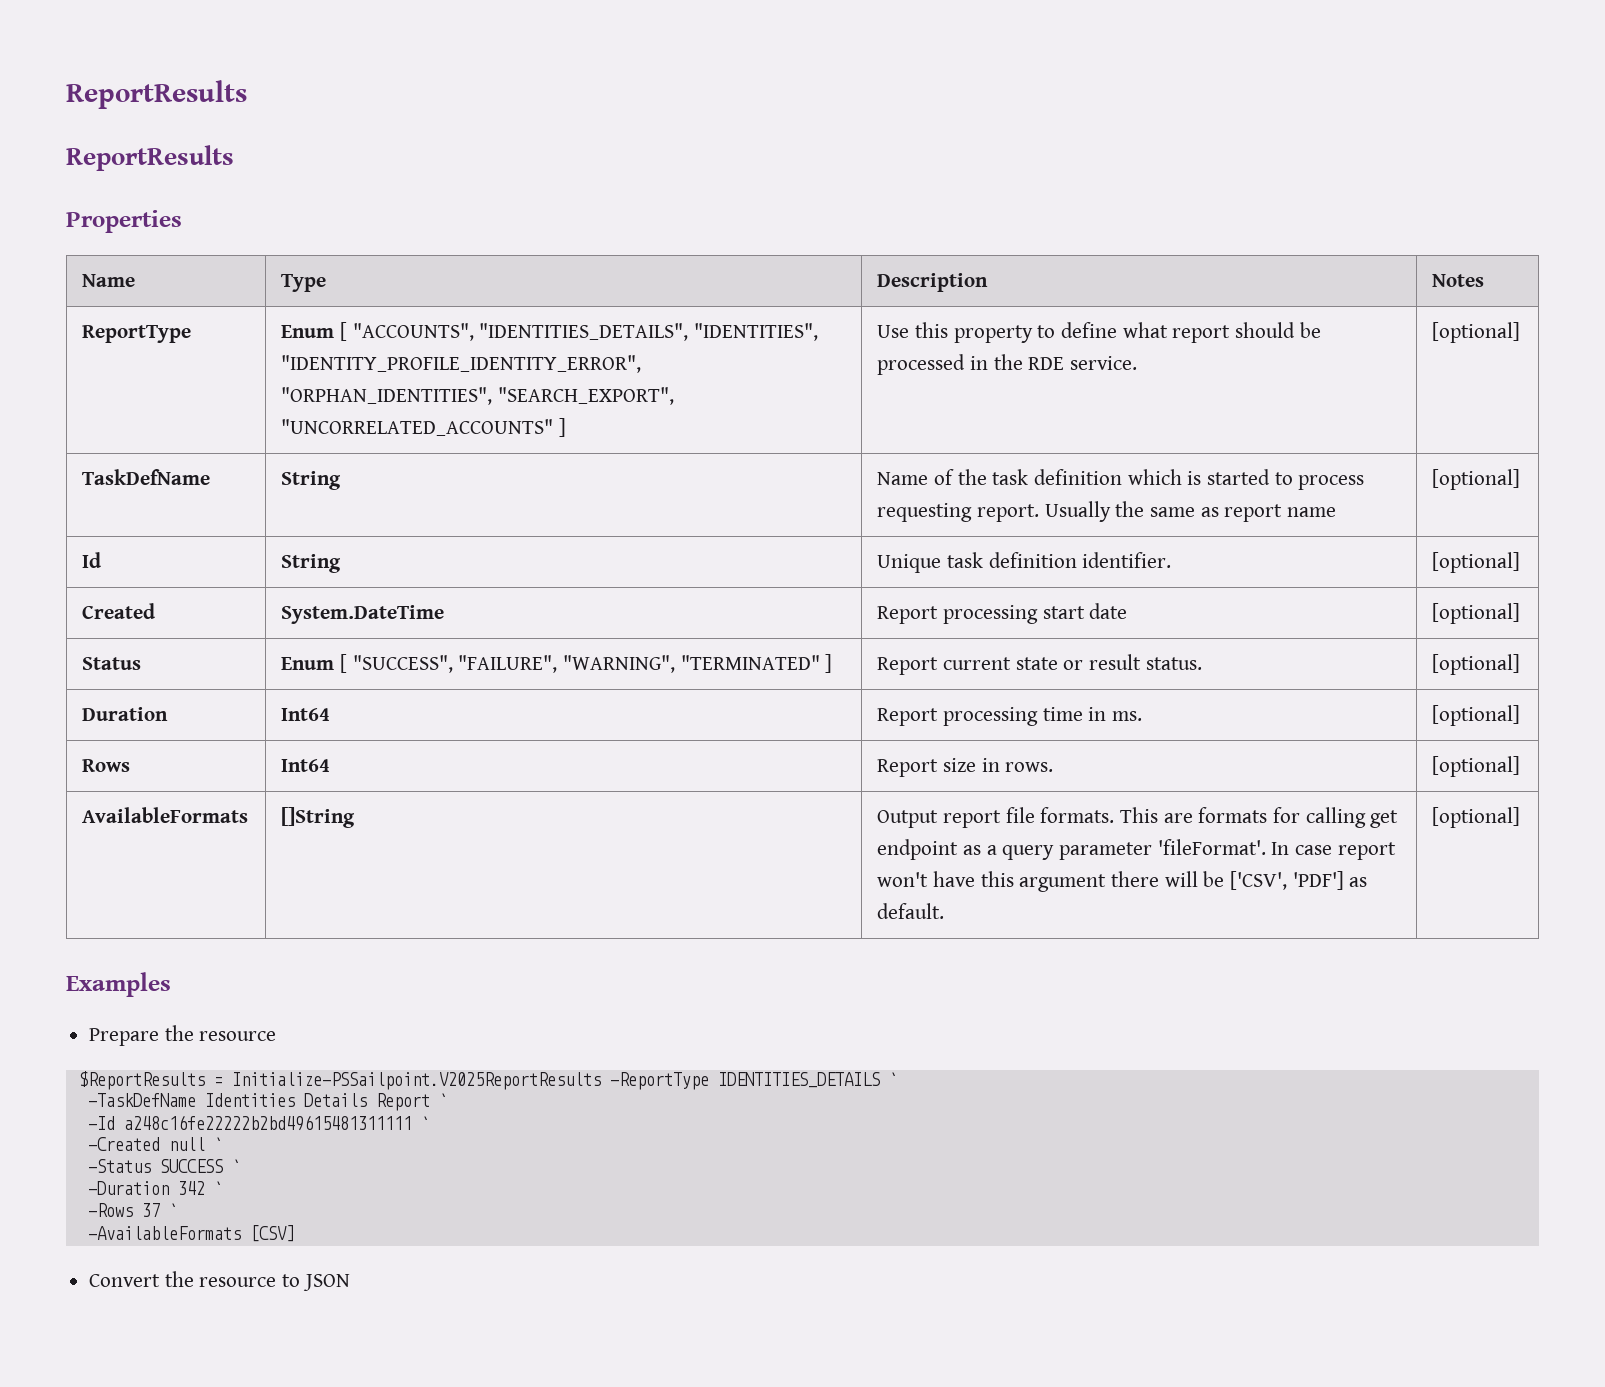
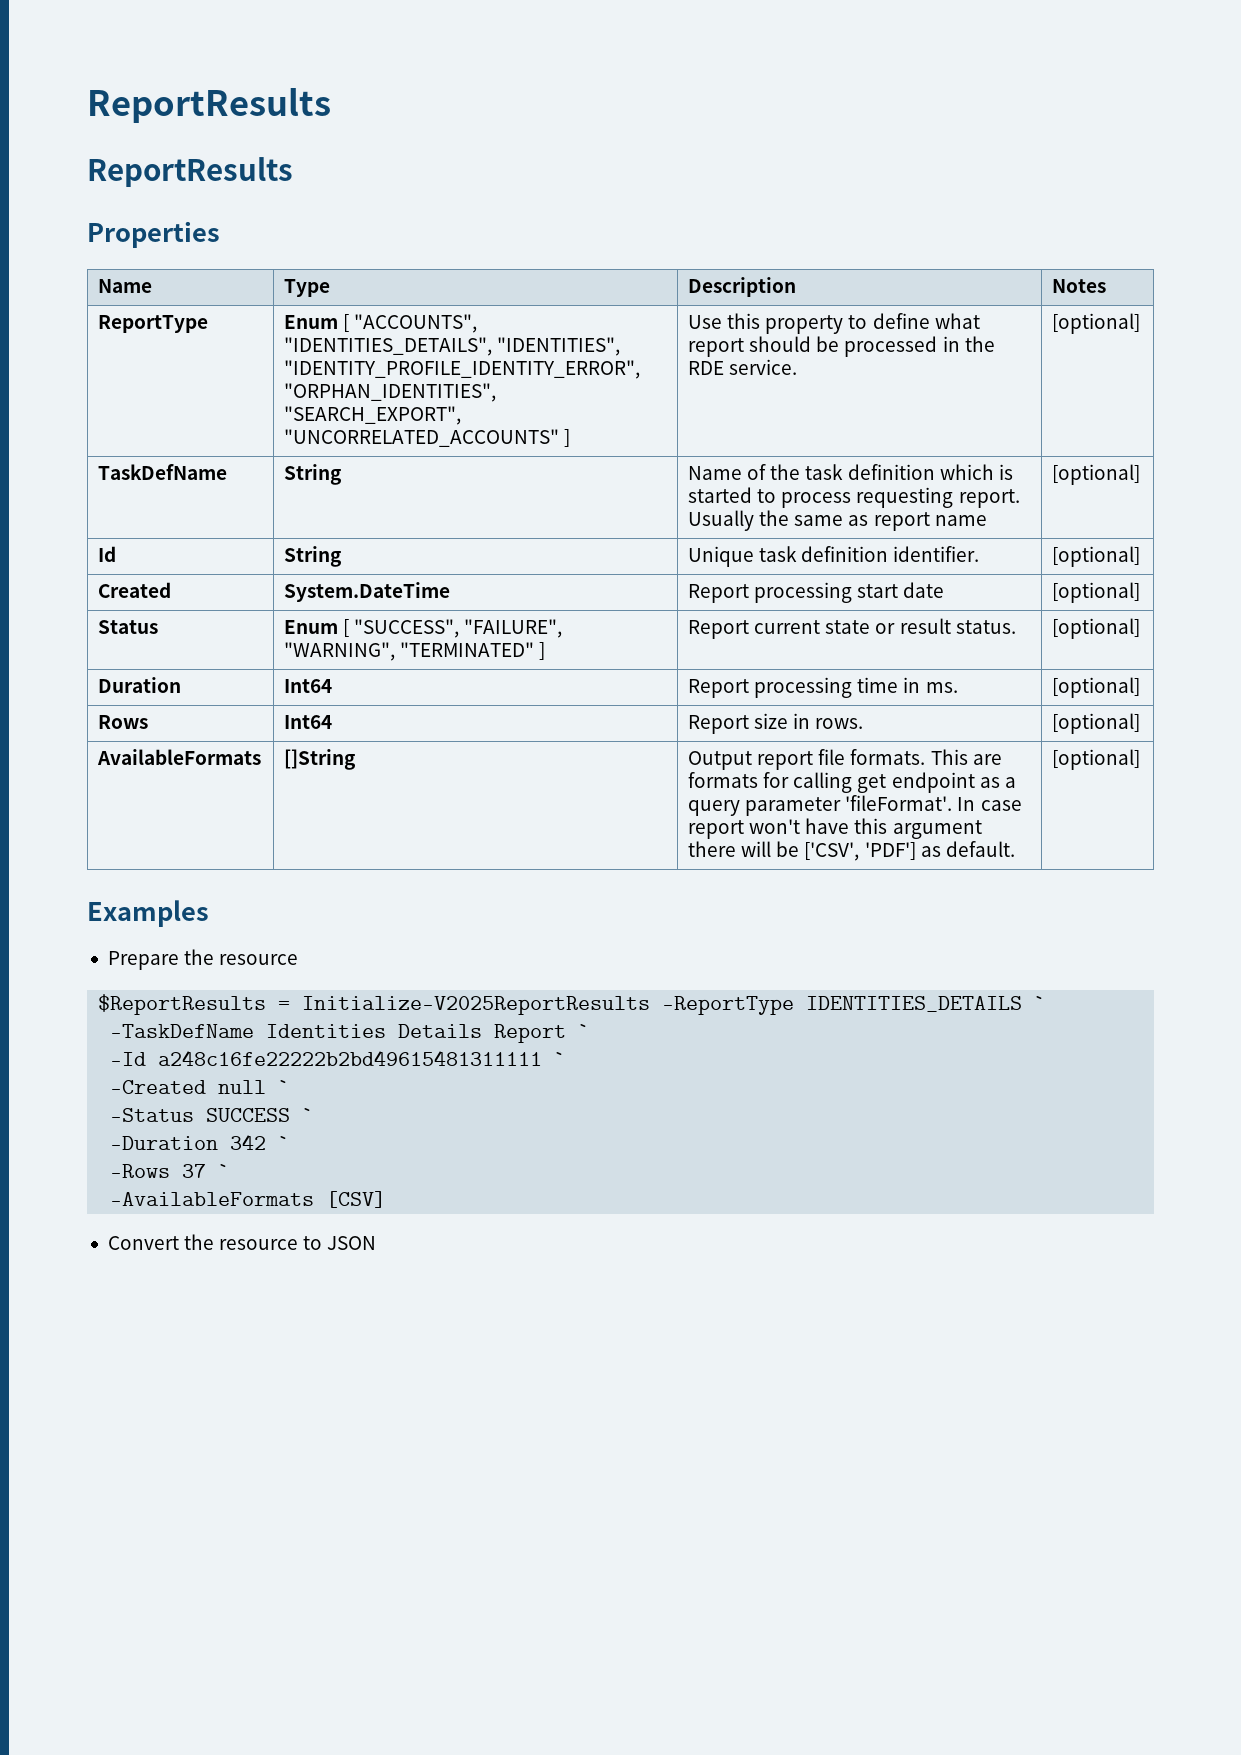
- $ReportResults = Initialize-PSSailpoint.V2025ReportResults -ReportType IDENTITIES_DETAILS `
+ $ReportResults = Initialize-V2025ReportResults -ReportType IDENTITIES_DETAILS `

